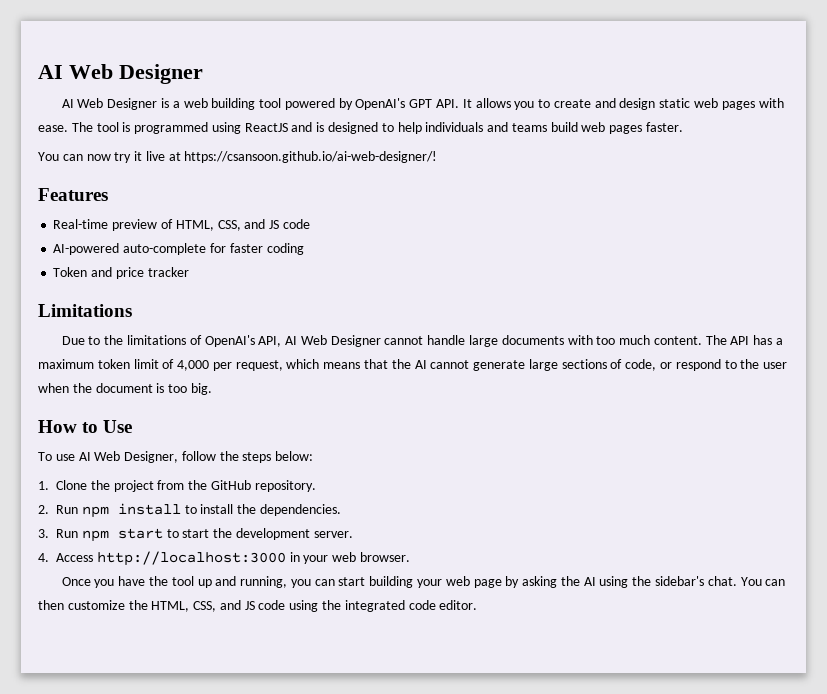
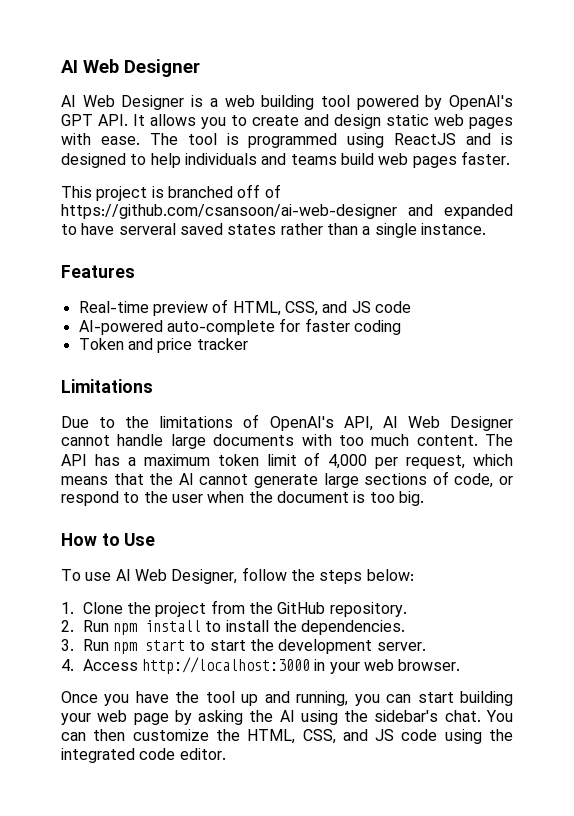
- You can now try it live at https://csansoon.github.io/ai-web-designer/!
+ This project is branched off of https://github.com/csansoon/ai-web-designer and expanded to have serveral saved states rather than a single instance.

